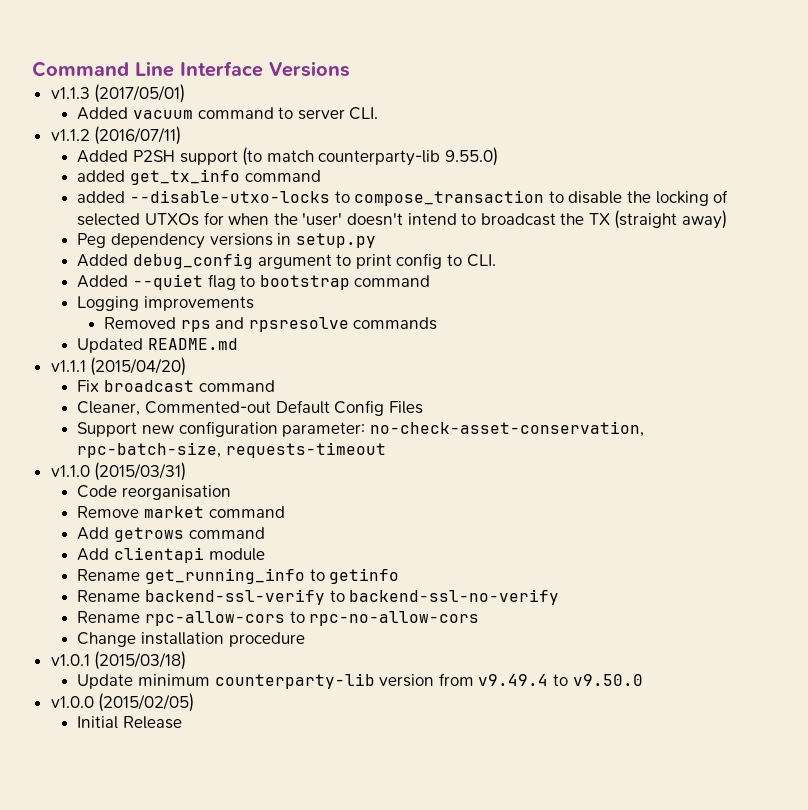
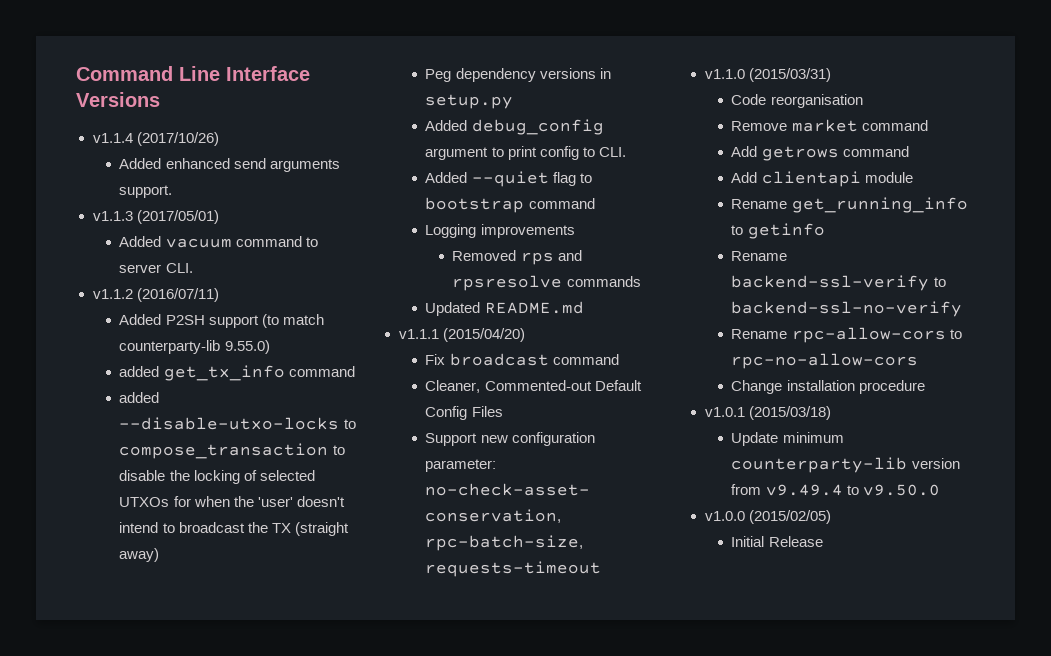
+ v1.1.4 (2017/10/26)
+ Added enhanced send arguments support.

